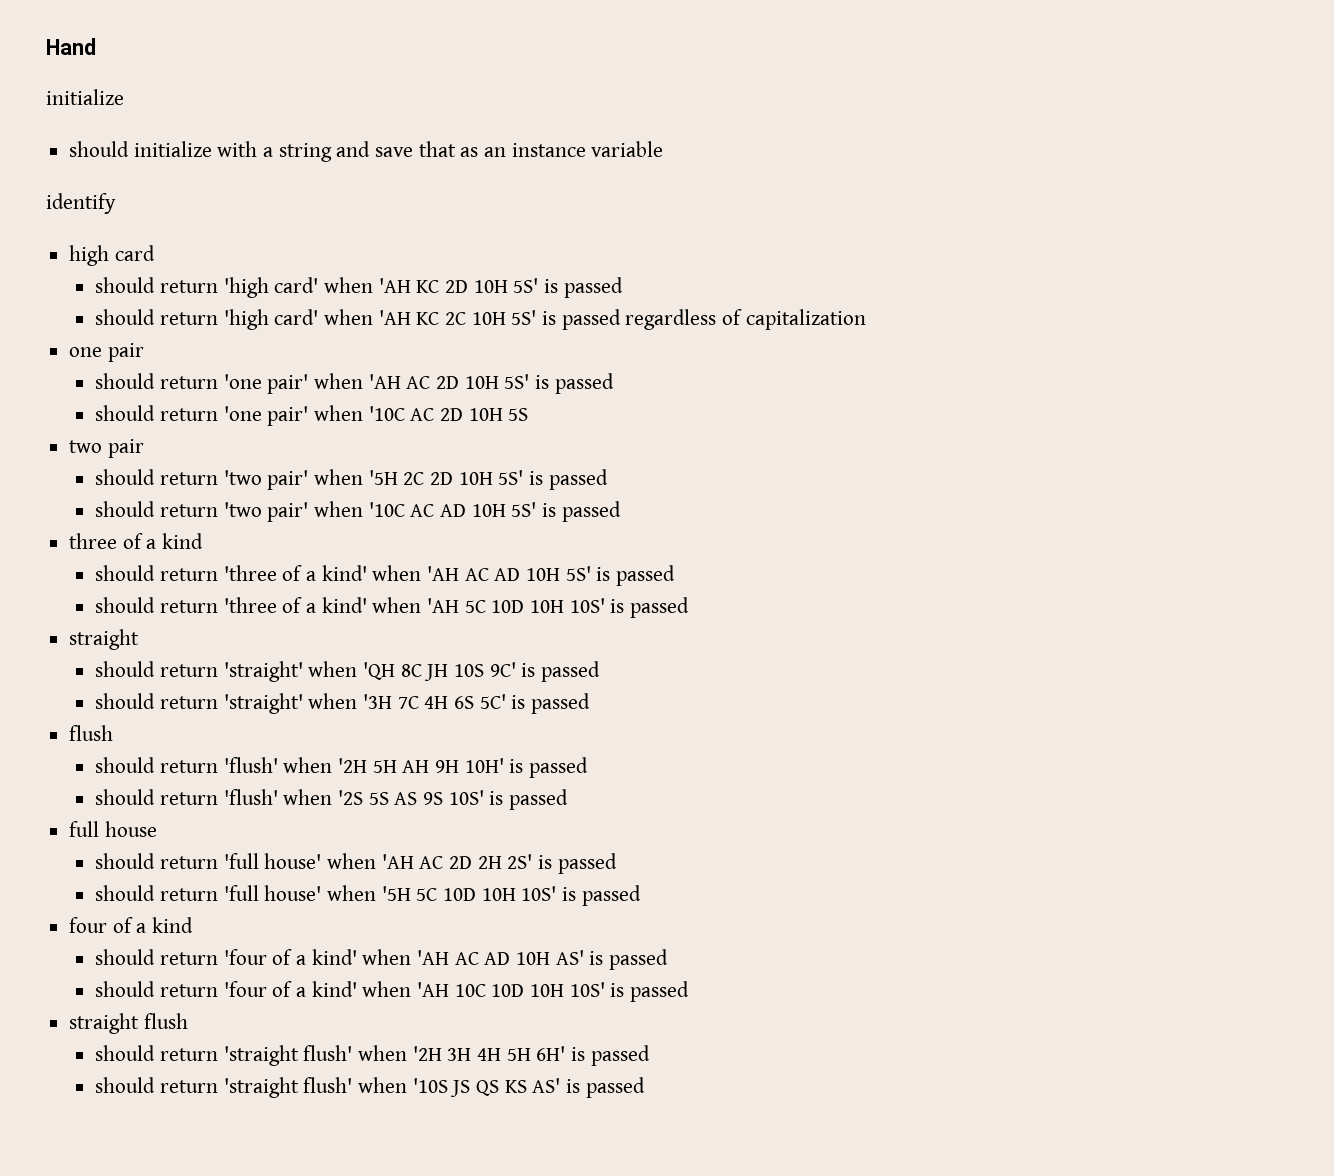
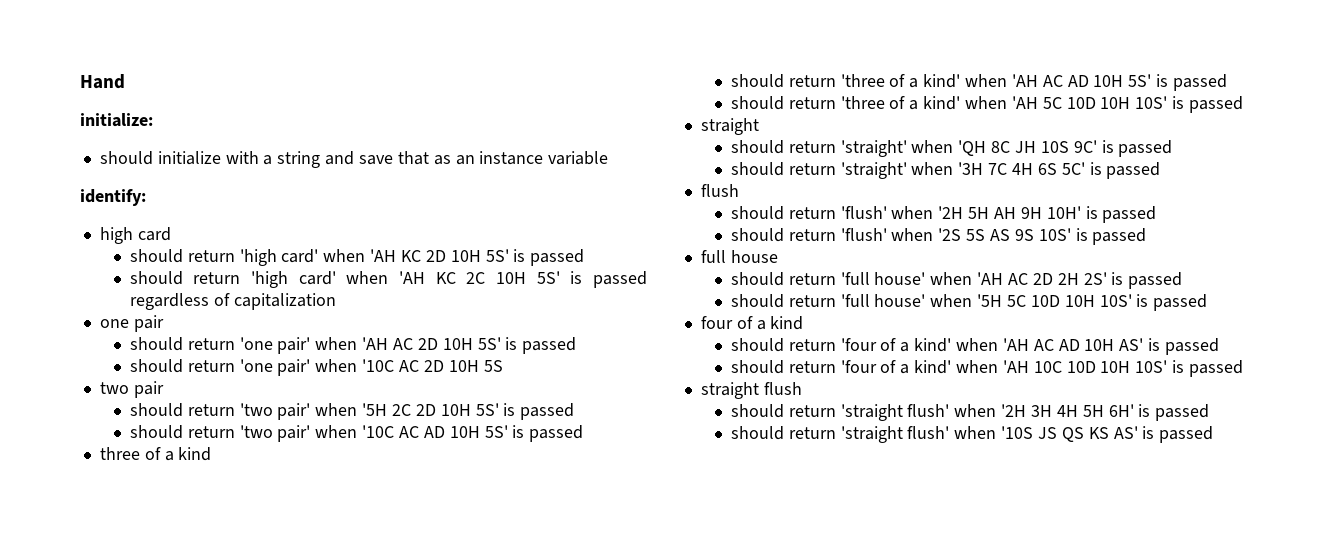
  Hand
- initialize
+ initialize:
- identify
+ identify:

